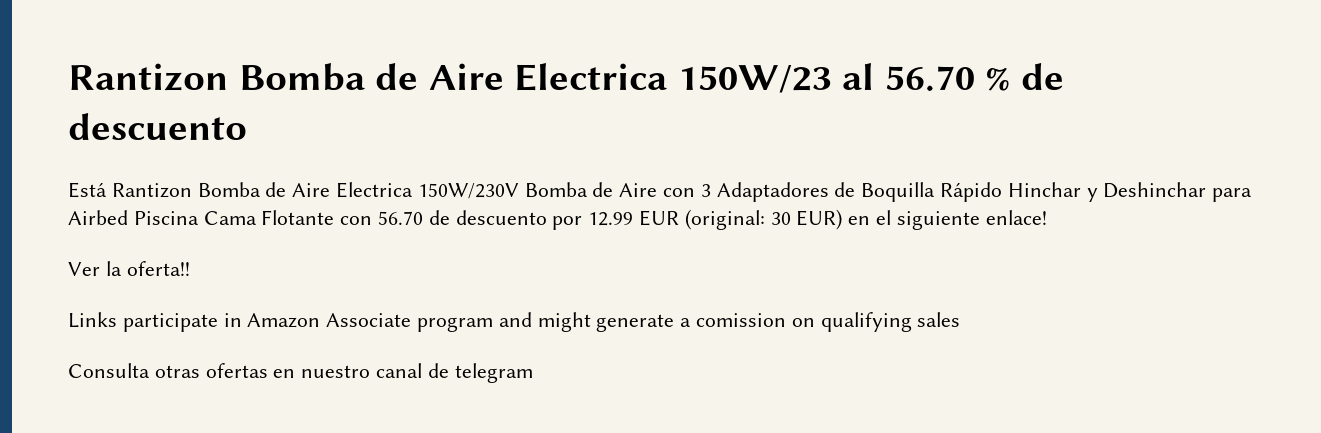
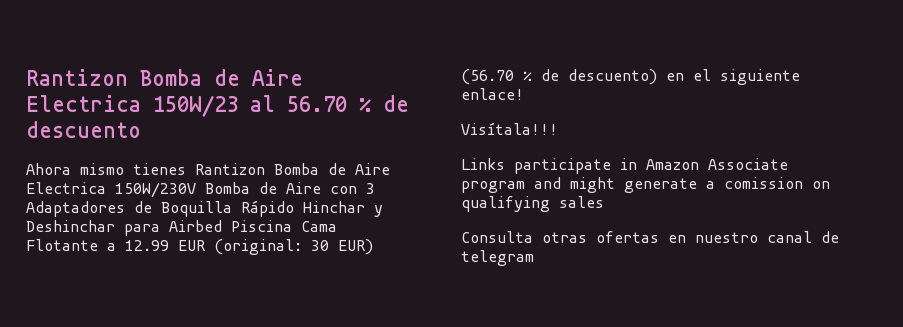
- Está Rantizon Bomba de Aire Electrica 150W/230V Bomba de Aire con 3 Adaptadores de Boquilla Rápido Hinchar y Deshinchar para Airbed Piscina Cama Flotante con 56.70 de descuento por 12.99 EUR (original: 30 EUR) en el siguiente enlace!
+ Ahora mismo tienes Rantizon Bomba de Aire Electrica 150W/230V Bomba de Aire con 3 Adaptadores de Boquilla Rápido Hinchar y Deshinchar para Airbed Piscina Cama Flotante a 12.99 EUR (original: 30 EUR) (56.70 % de descuento) en el siguiente enlace!
- Ver la oferta!!
+ Visítala!!!

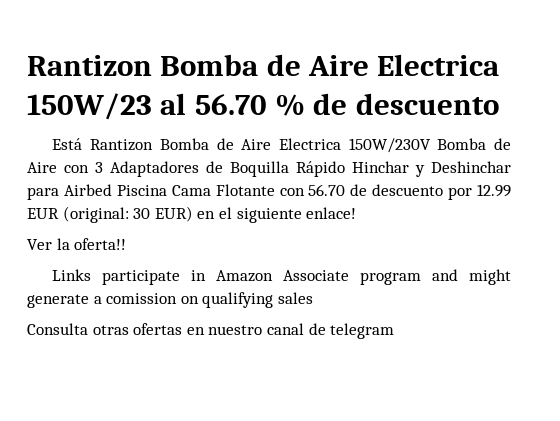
- Ahora mismo tienes Rantizon Bomba de Aire Electrica 150W/230V Bomba de Aire con 3 Adaptadores de Boquilla Rápido Hinchar y Deshinchar para Airbed Piscina Cama Flotante a 12.99 EUR (original: 30 EUR) (56.70 % de descuento) en el siguiente enlace!
+ Está Rantizon Bomba de Aire Electrica 150W/230V Bomba de Aire con 3 Adaptadores de Boquilla Rápido Hinchar y Deshinchar para Airbed Piscina Cama Flotante con 56.70 de descuento por 12.99 EUR (original: 30 EUR) en el siguiente enlace!
- Visítala!!!
+ Ver la oferta!!

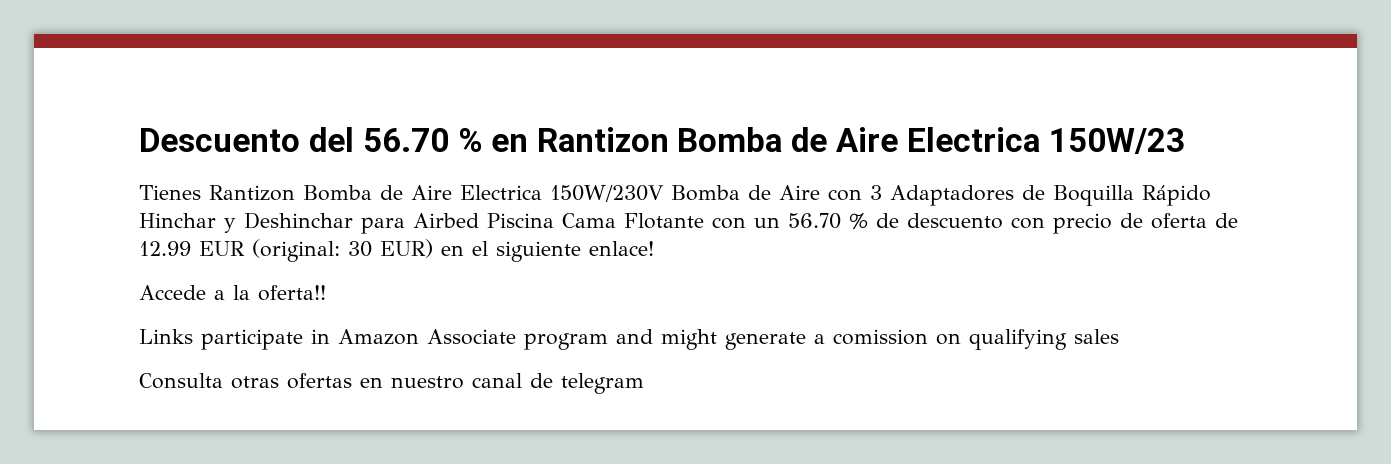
- Rantizon Bomba de Aire Electrica 150W/23 al 56.70 % de descuento
- Está Rantizon Bomba de Aire Electrica 150W/230V Bomba de Aire con 3 Adaptadores de Boquilla Rápido Hinchar y Deshinchar para Airbed Piscina Cama Flotante con 56.70 de descuento por 12.99 EUR (original: 30 EUR) en el siguiente enlace!
+ Descuento del 56.70 % en Rantizon Bomba de Aire Electrica 150W/23
+ Tienes Rantizon Bomba de Aire Electrica 150W/230V Bomba de Aire con 3 Adaptadores de Boquilla Rápido Hinchar y Deshinchar para Airbed Piscina Cama Flotante con un 56.70 % de descuento con precio de oferta de 12.99 EUR (original: 30 EUR) en el siguiente enlace!
- Ver la oferta!!
+ Accede a la oferta!!

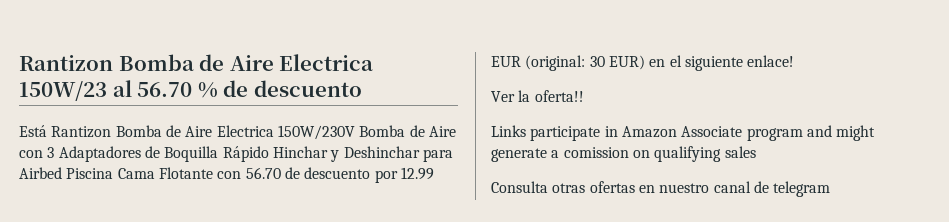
- Descuento del 56.70 % en Rantizon Bomba de Aire Electrica 150W/23
- Tienes Rantizon Bomba de Aire Electrica 150W/230V Bomba de Aire con 3 Adaptadores de Boquilla Rápido Hinchar y Deshinchar para Airbed Piscina Cama Flotante con un 56.70 % de descuento con precio de oferta de 12.99 EUR (original: 30 EUR) en el siguiente enlace!
+ Rantizon Bomba de Aire Electrica 150W/23 al 56.70 % de descuento
+ Está Rantizon Bomba de Aire Electrica 150W/230V Bomba de Aire con 3 Adaptadores de Boquilla Rápido Hinchar y Deshinchar para Airbed Piscina Cama Flotante con 56.70 de descuento por 12.99 EUR (original: 30 EUR) en el siguiente enlace!
- Accede a la oferta!!
+ Ver la oferta!!

